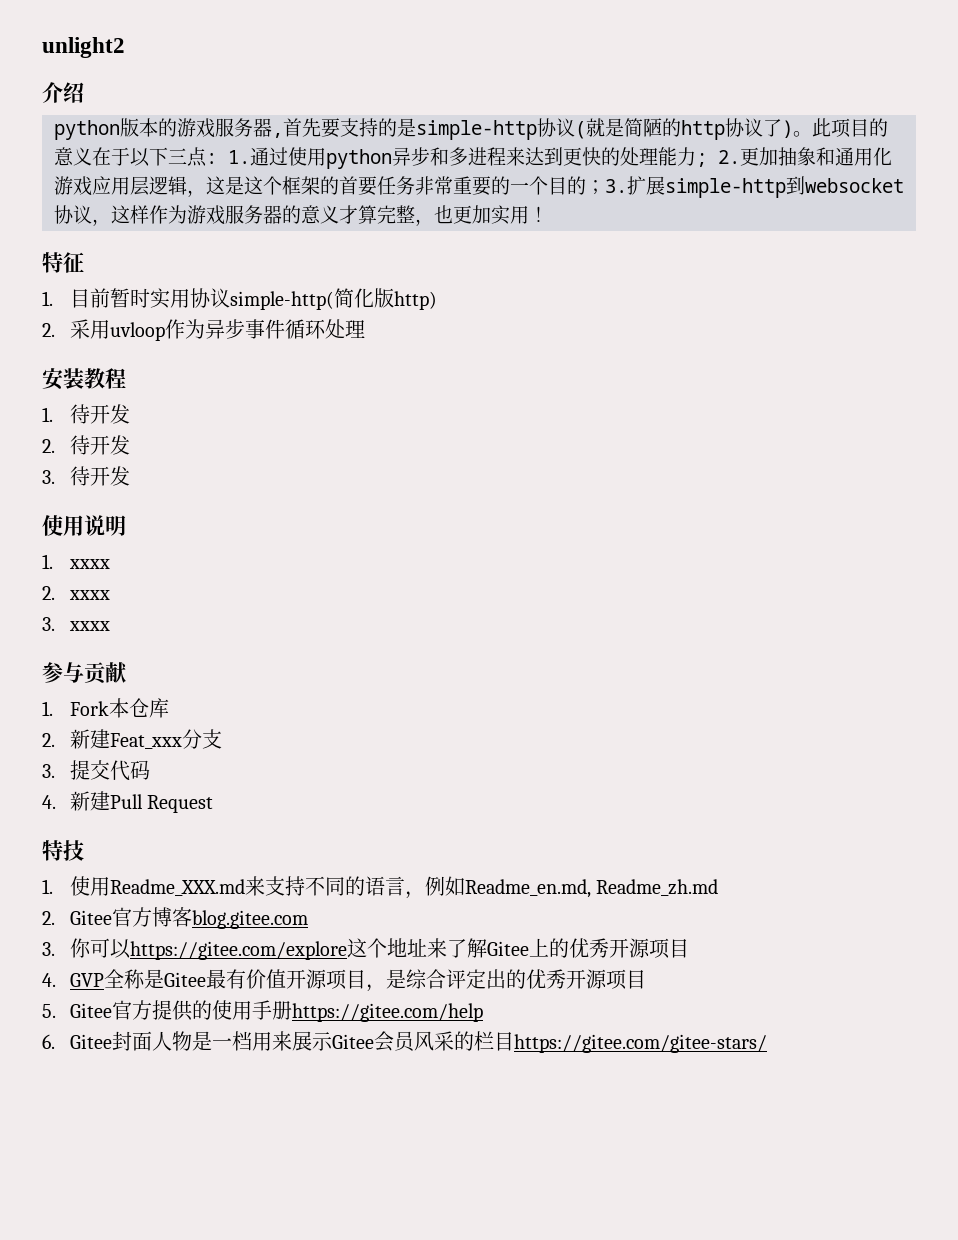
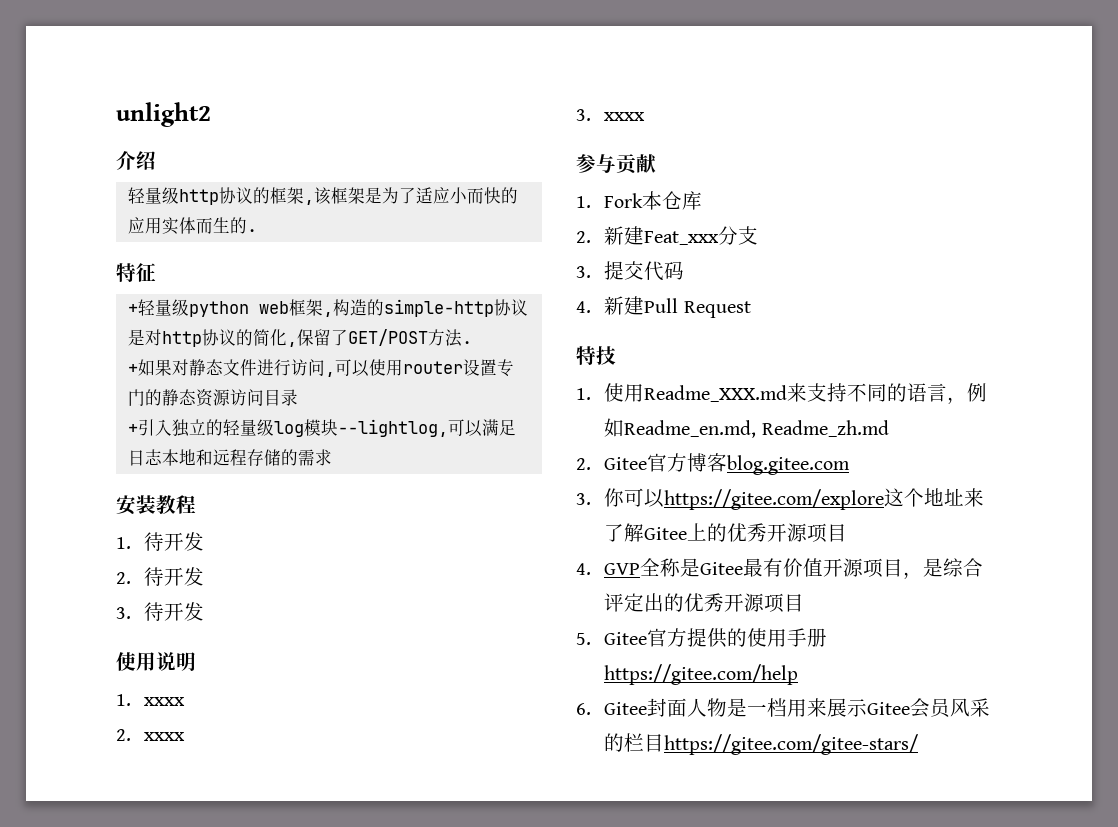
- python版本的游戏服务器,首先要支持的是simple-http协议(就是简陋的http协议了)。此项目的意义在于以下三点: 1.通过使用python异步和多进程来达到更快的处理能力; 2.更加抽象和通用化游戏应用层逻辑，这是这个框架的首要任务非常重要的一个目的；3.扩展simple-http到websocket协议，这样作为游戏服务器的意义才算完整，也更加实用！
+ 轻量级http协议的框架,该框架是为了适应小而快的应用实体而生的.
  特征
- 1.目前暂时实用协议simple-http(简化版http)
- 2.采用uvloop作为异步事件循环处理
+ +轻量级python web框架,构造的simple-http协议是对http协议的简化,保留了GET/POST方法.
+ +如果对静态文件进行访问,可以使用router设置专门的静态资源访问目录
+ +引入独立的轻量级log模块--lightlog,可以满足日志本地和远程存储的需求

